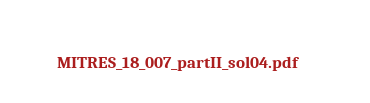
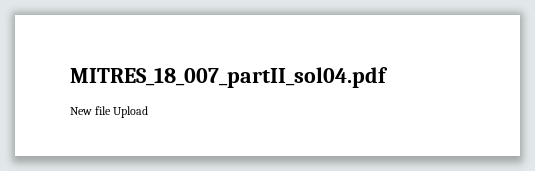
+ New file Upload

